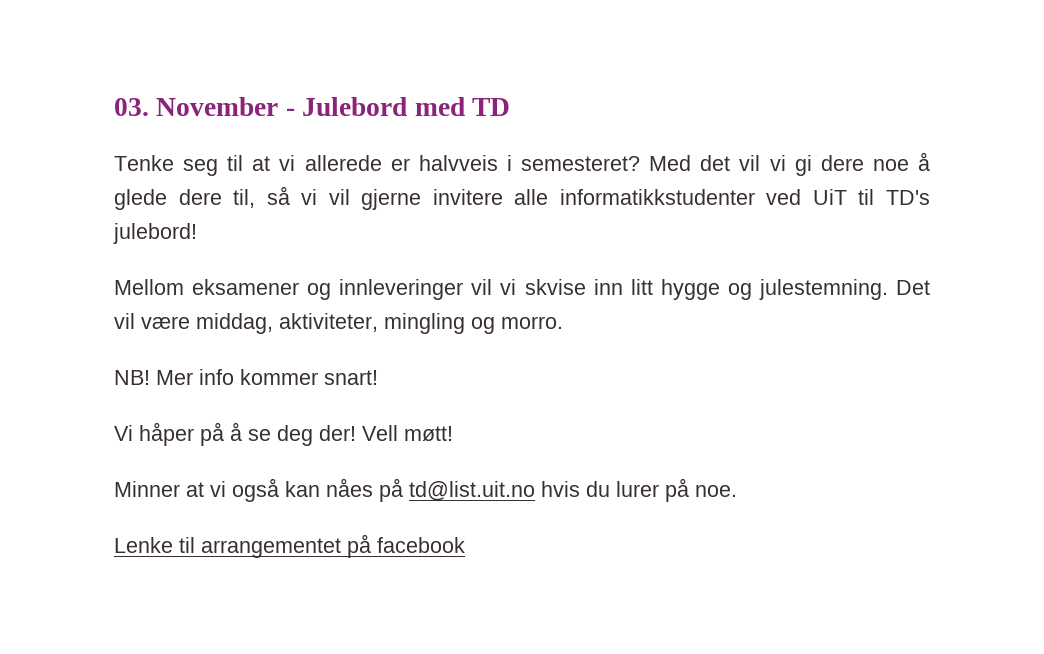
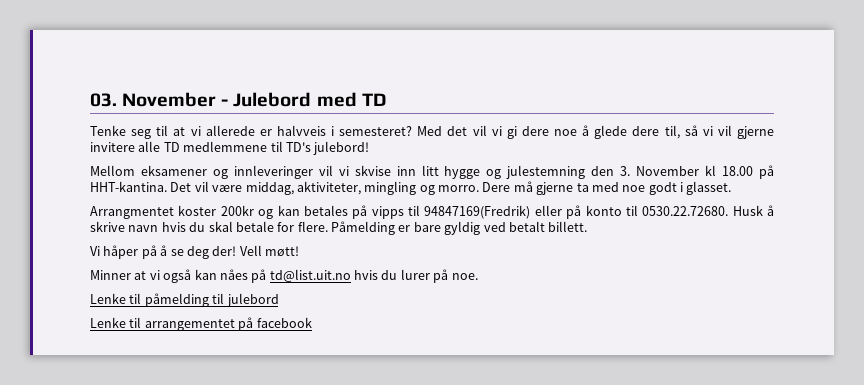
- Med det vil vi gi dere noe å glede dere til, så vi vil gjerne invitere alle informatikkstudenter ved UiT til TD's julebord!
+ Med det vil vi gi dere noe å glede dere til, så vi vil gjerne invitere alle TD medlemmene til TD's julebord!
- Mellom eksamener og innleveringer vil vi skvise inn litt hygge og julestemning.
+ Mellom eksamener og innleveringer vil vi skvise inn litt hygge og julestemning den 3. November kl 18.00 på HHT-kantina.
- Det vil være middag, aktiviteter, mingling og morro.
- NB! Mer info kommer snart!
+ Det vil være middag, aktiviteter, mingling og morro. Dere må gjerne ta med noe godt i glasset.
+ Arrangmentet koster 200kr og kan betales på vipps til 94847169(Fredrik) eller på konto til 0530.22.72680. Husk å skrive navn hvis du skal betale for flere. Påmelding er bare gyldig ved betalt billett.
+ Lenke til påmelding til julebord

